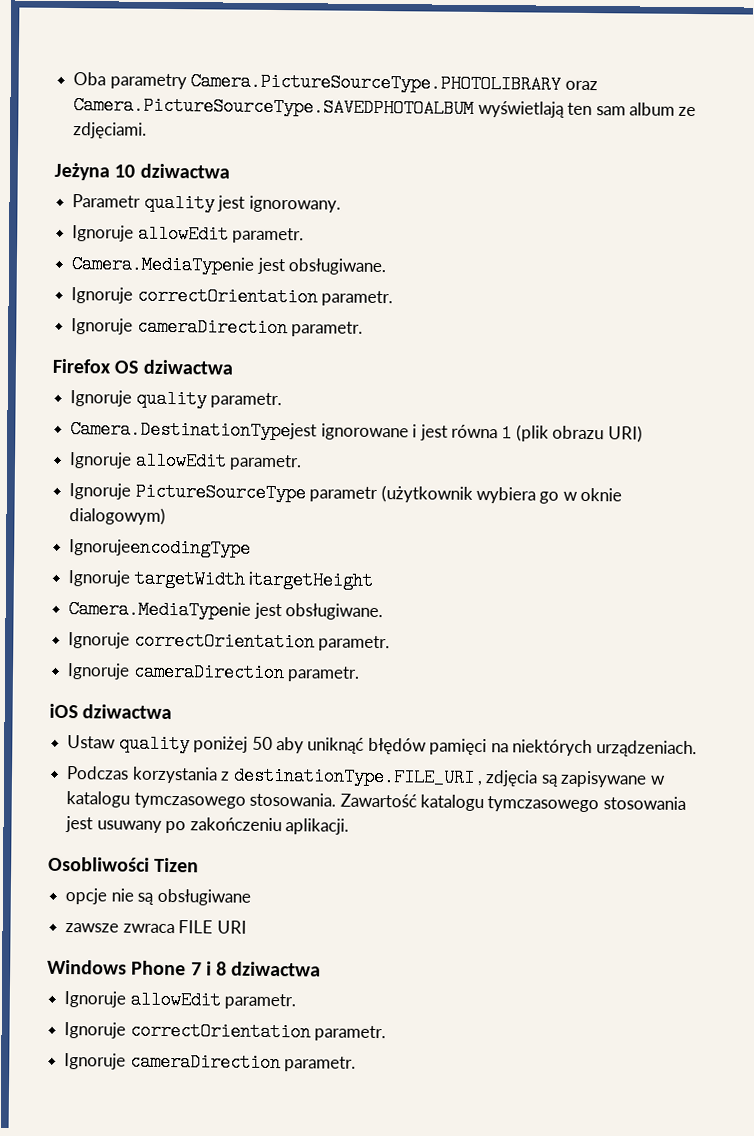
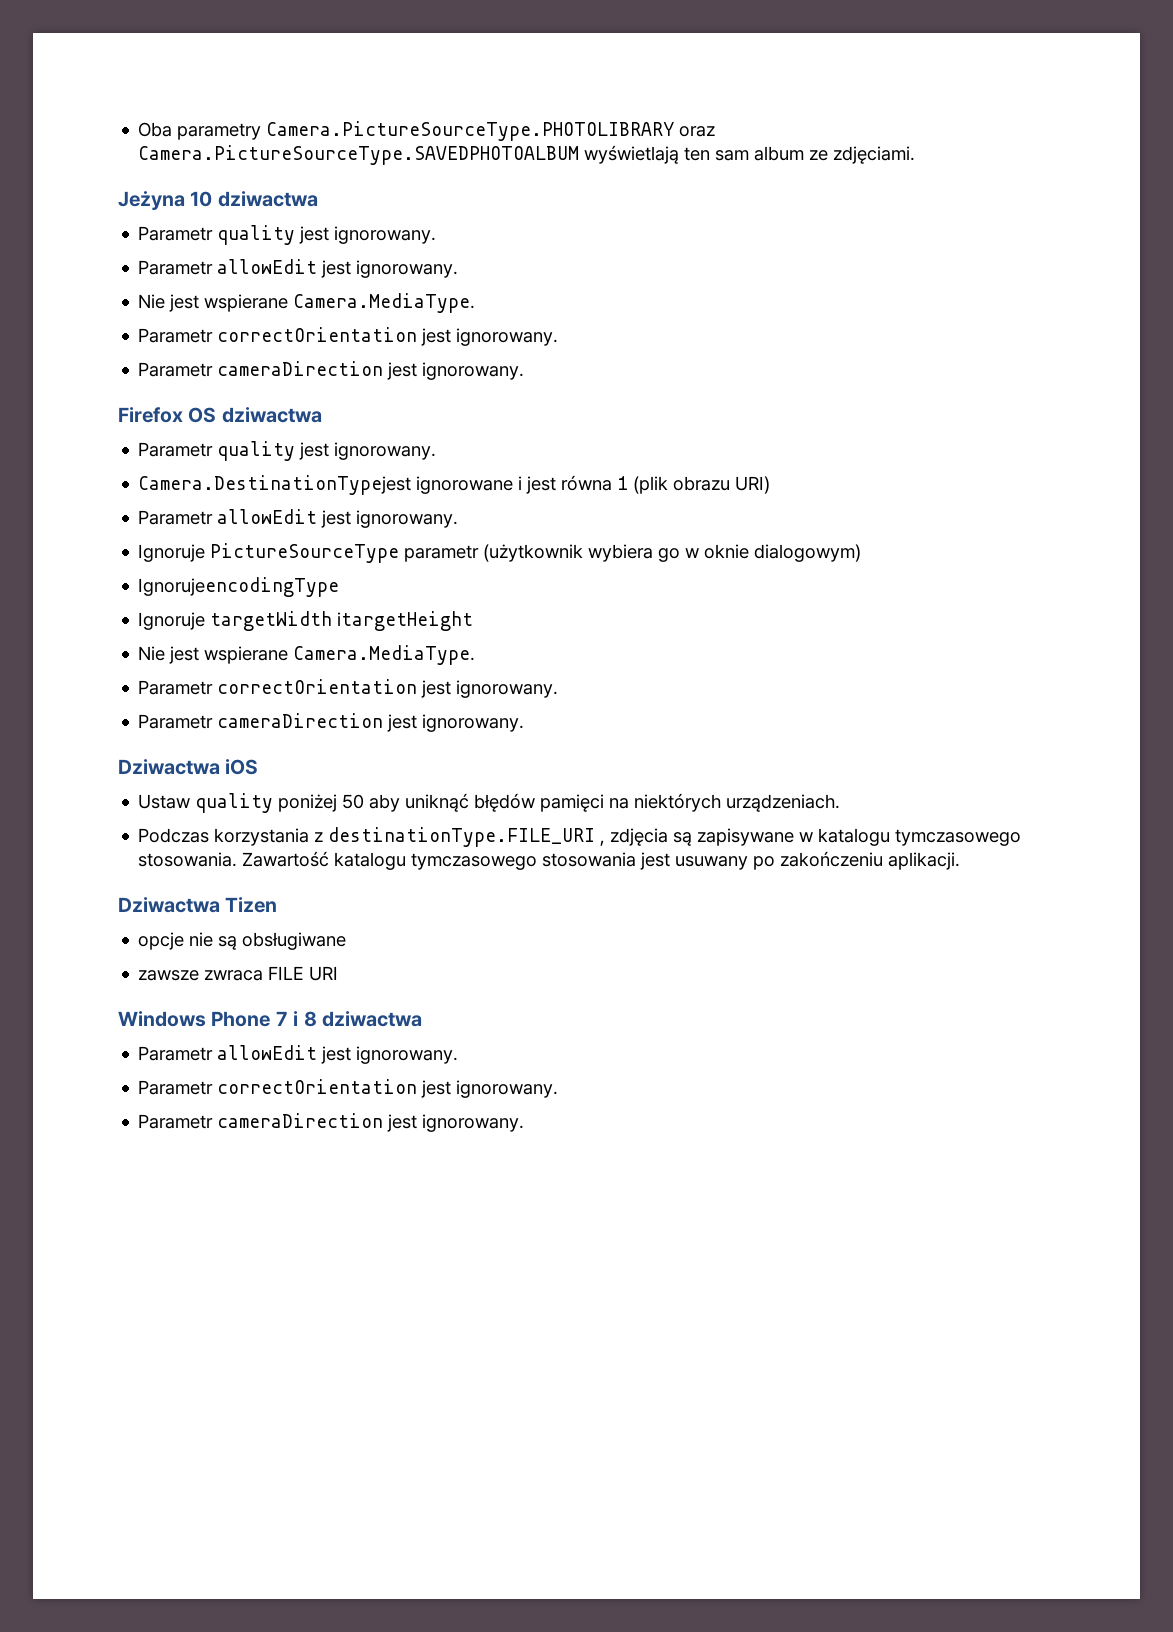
  Jeżyna 10 dziwactwa
  Parametr quality jest ignorowany.
- Ignoruje allowEdit parametr.
- Camera.MediaTypenie jest obsługiwane.
- Ignoruje correctOrientation parametr.
- Ignoruje cameraDirection parametr.
+ Parametr allowEdit jest ignorowany.
+ Nie jest wspierane Camera.MediaType.
+ Parametr correctOrientation jest ignorowany.
+ Parametr cameraDirection jest ignorowany.
  Firefox OS dziwactwa
- Ignoruje quality parametr.
+ Parametr quality jest ignorowany.
  Camera.DestinationTypejest ignorowane i jest równa 1 (plik obrazu URI)
- Ignoruje allowEdit parametr.
+ Parametr allowEdit jest ignorowany.
  Ignoruje targetWidth itargetHeight
- Camera.MediaTypenie jest obsługiwane.
- Ignoruje correctOrientation parametr.
- Ignoruje cameraDirection parametr.
- iOS dziwactwa
+ Nie jest wspierane Camera.MediaType.
+ Parametr correctOrientation jest ignorowany.
+ Parametr cameraDirection jest ignorowany.
+ Dziwactwa iOS
- Osobliwości Tizen
+ Dziwactwa Tizen
  Windows Phone 7 i 8 dziwactwa
- Ignoruje allowEdit parametr.
- Ignoruje correctOrientation parametr.
- Ignoruje cameraDirection parametr.
+ Parametr allowEdit jest ignorowany.
+ Parametr correctOrientation jest ignorowany.
+ Parametr cameraDirection jest ignorowany.

